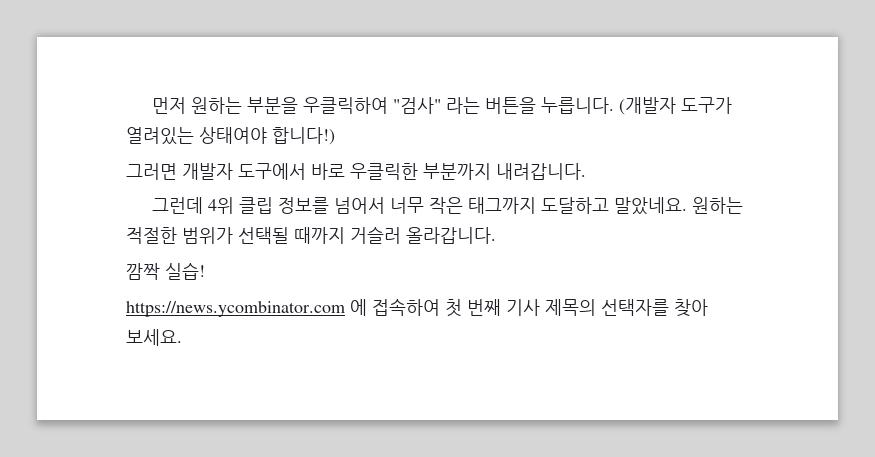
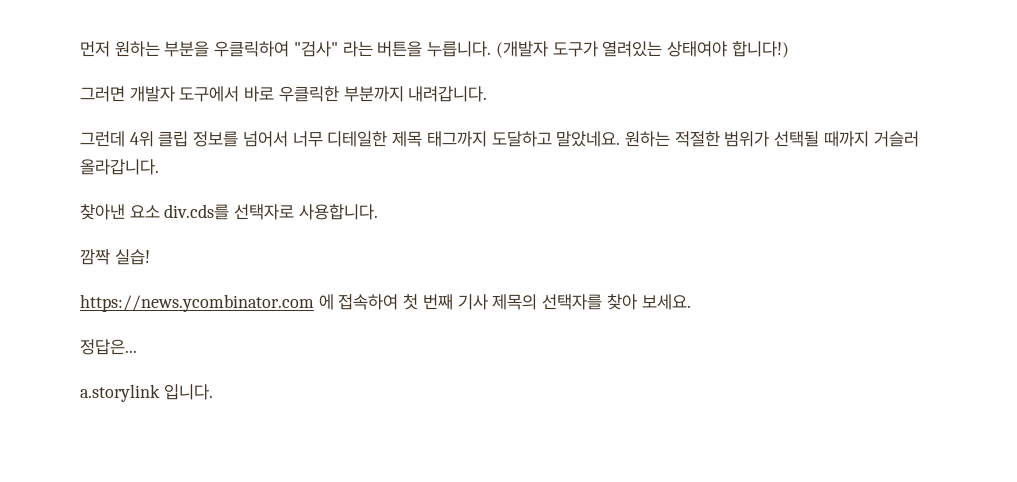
- 그런데 4위 클립 정보를 넘어서 너무 작은 태그까지 도달하고 말았네요.
+ 그런데 4위 클립 정보를 넘어서 너무 디테일한 제목 태그까지 도달하고 말았네요.
+ 찾아낸 요소 div.cds를 선택자로 사용합니다.
+ 정답은...
+ a.storylink 입니다.

